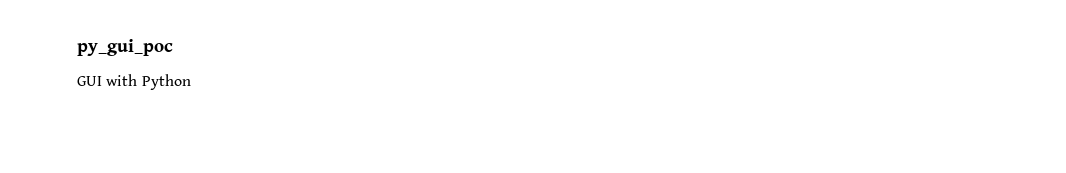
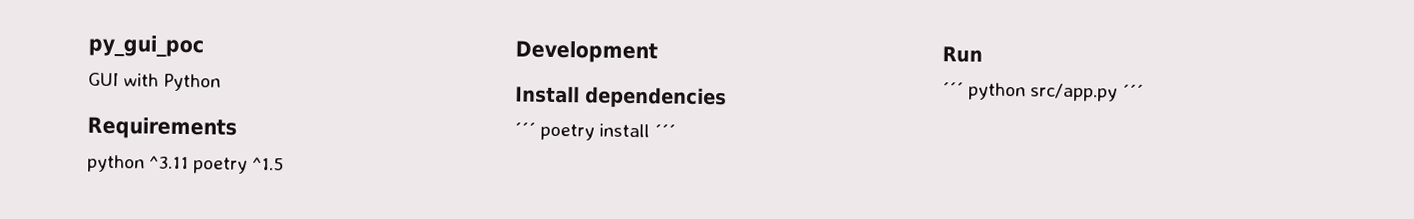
+ Requirements
+ python ^3.11 poetry ^1.5
+ Development
+ Install dependencies
+ ´´´ poetry install ´´´
+ Run
+ ´´´ python src/app.py ´´´

